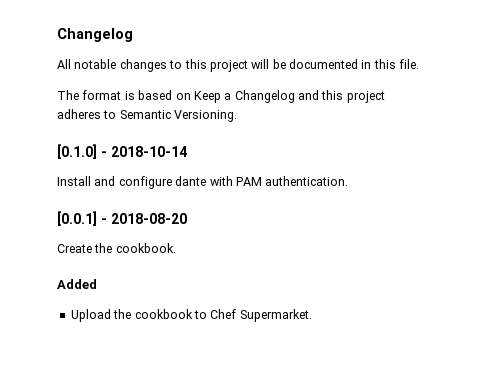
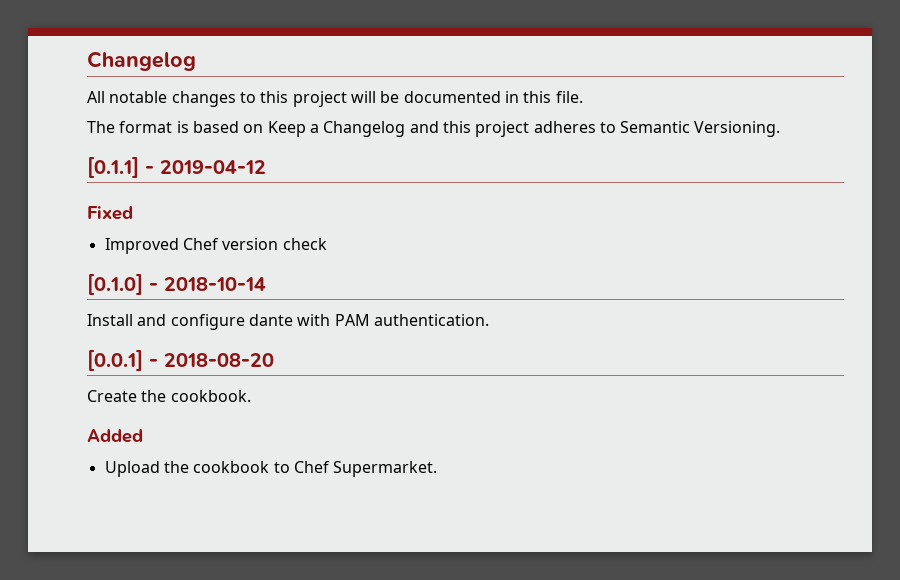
+ [0.1.1] - 2019-04-12
+ Fixed
+ Improved Chef version check

